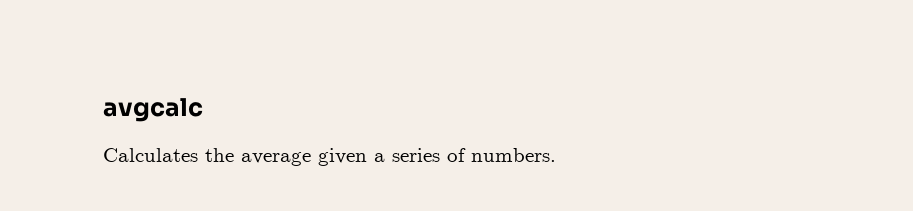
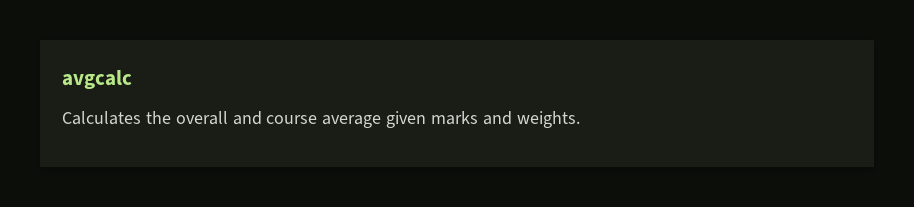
- Calculates the average given a series of numbers.
+ Calculates the overall and course average given marks and weights.

